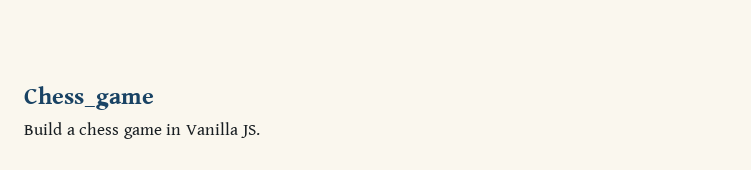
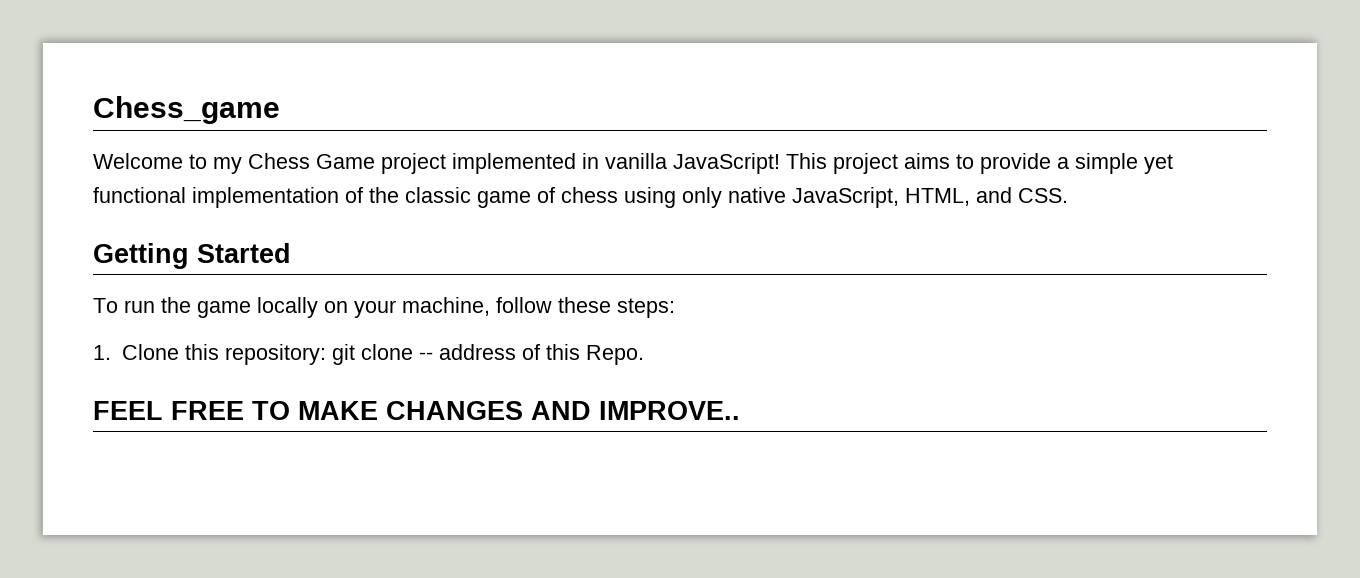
- Build a chess game in Vanilla JS.
+ Welcome to my Chess Game project implemented in vanilla JavaScript! This project aims to provide a simple yet functional implementation of the classic game of chess using only native JavaScript, HTML, and CSS.
+ Getting Started
+ To run the game locally on your machine, follow these steps:
+ 1. Clone this repository: git clone -- address of this Repo.
+ FEEL FREE TO MAKE CHANGES AND IMPROVE..

